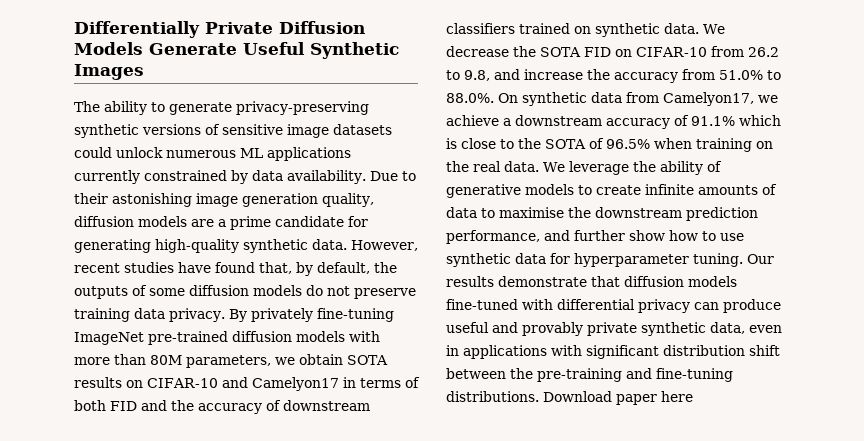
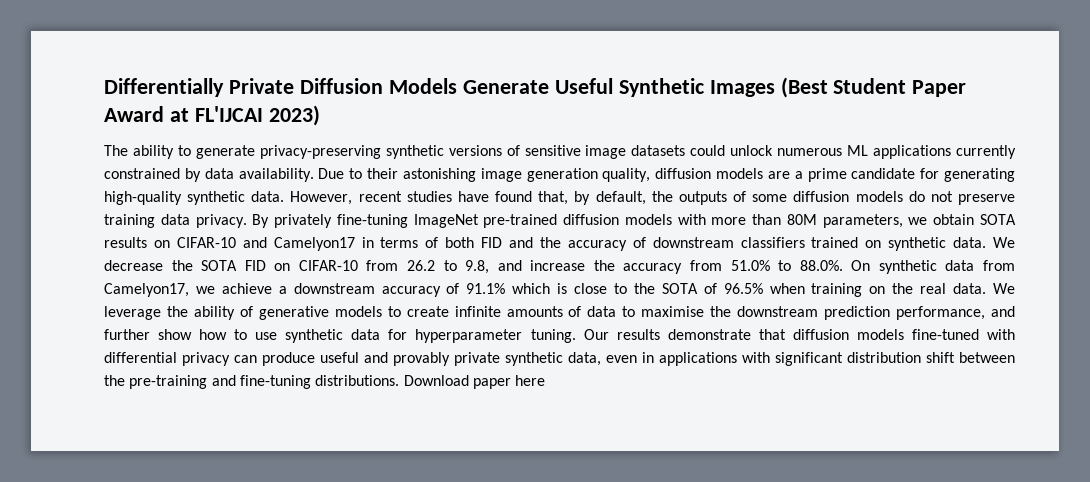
- Differentially Private Diffusion Models Generate Useful Synthetic Images
+ Differentially Private Diffusion Models Generate Useful Synthetic Images (Best Student Paper Award at FL'IJCAI 2023)

